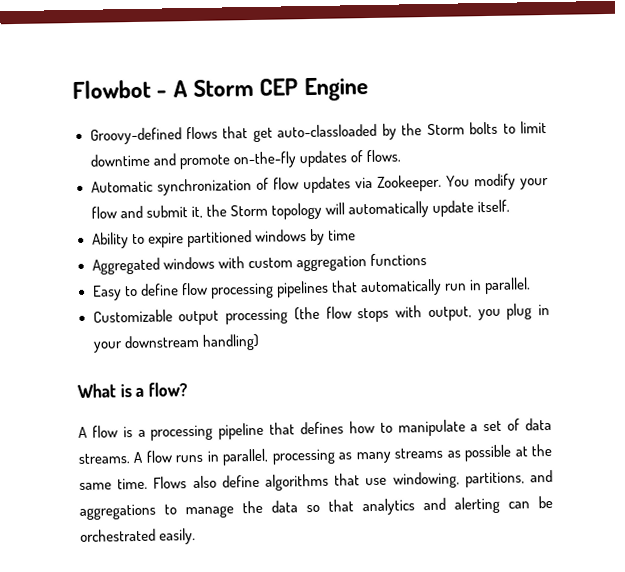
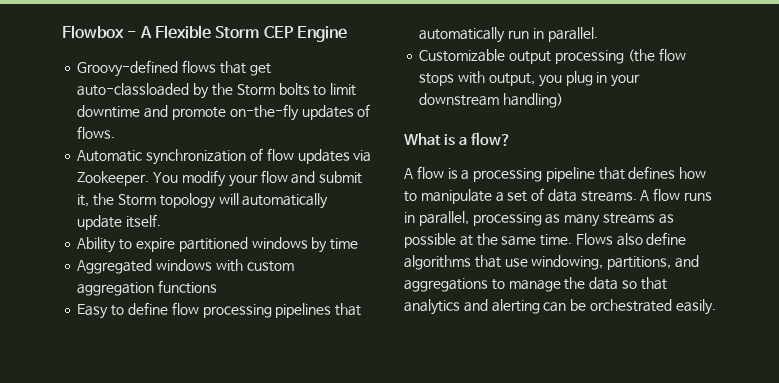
- Flowbot - A Storm CEP Engine
+ Flowbox - A Flexible Storm CEP Engine

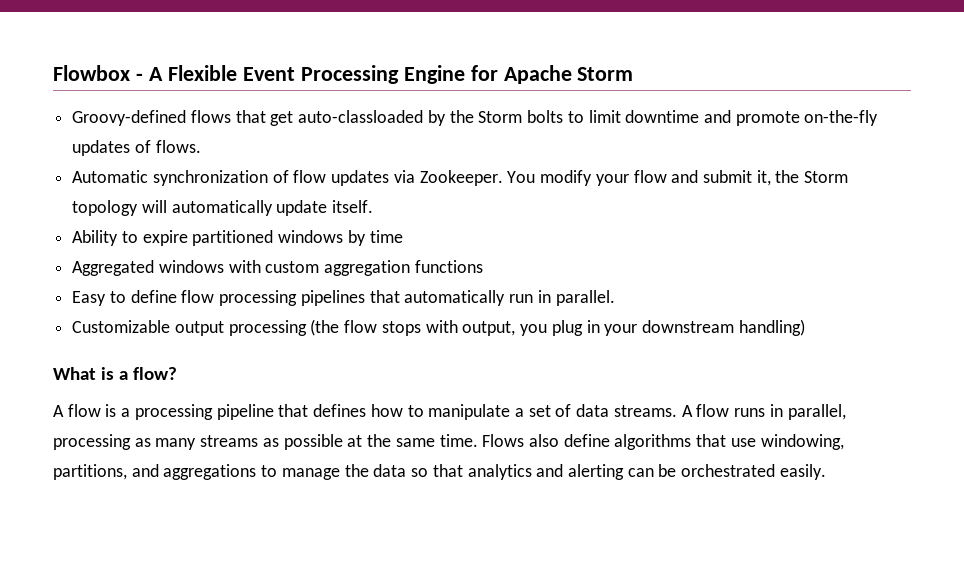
- Flowbox - A Flexible Storm CEP Engine
+ Flowbox - A Flexible Event Processing Engine for Apache Storm

